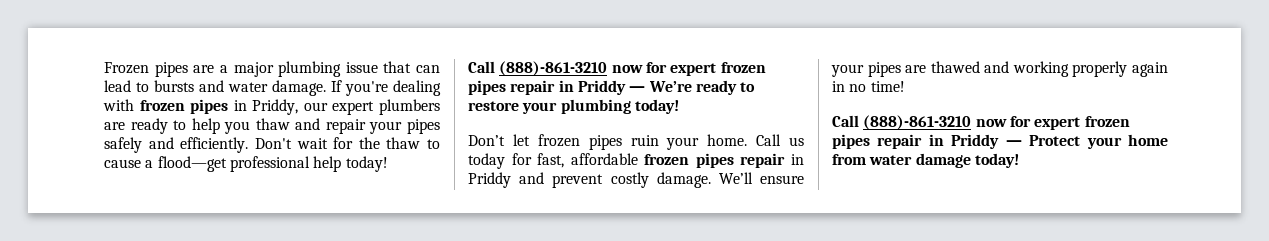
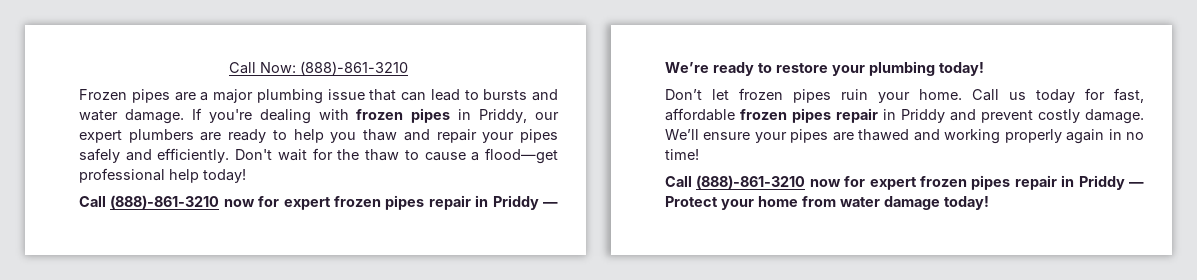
+ Call Now: (888)-861-3210

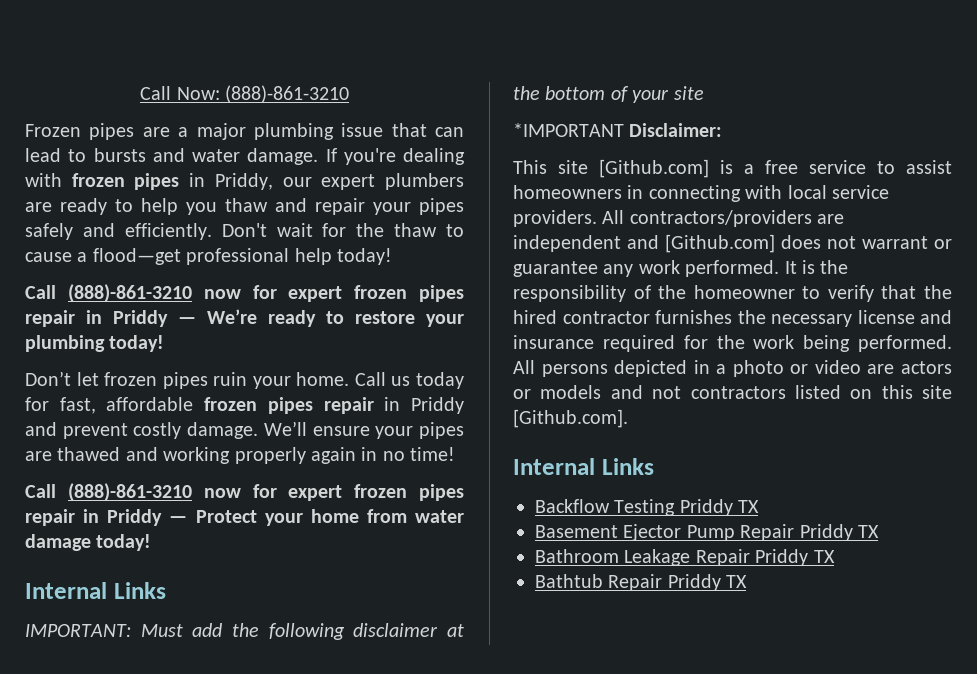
  Call (888)-861-3210 now for expert frozen pipes repair in Priddy — Protect your home from water damage today!
+ Internal Links
+ IMPORTANT: Must add the following disclaimer at the bottom of your site
+ *IMPORTANT Disclaimer:
+ This site [Github.com] is a free service to assist homeowners in connecting with local service providers. All contractors/providers are independent and [Github.com] does not warrant or guarantee any work performed. It is the responsibility of the homeowner to verify that the hired contractor furnishes the necessary license and insurance required for the work being performed. All persons depicted in a photo or video are actors or models and not contractors listed on this site [Github.com].
+ Internal Links
+ Backflow Testing Priddy TX
+ Basement Ejector Pump Repair Priddy TX
+ Bathroom Leakage Repair Priddy TX
+ Bathtub Repair Priddy TX

